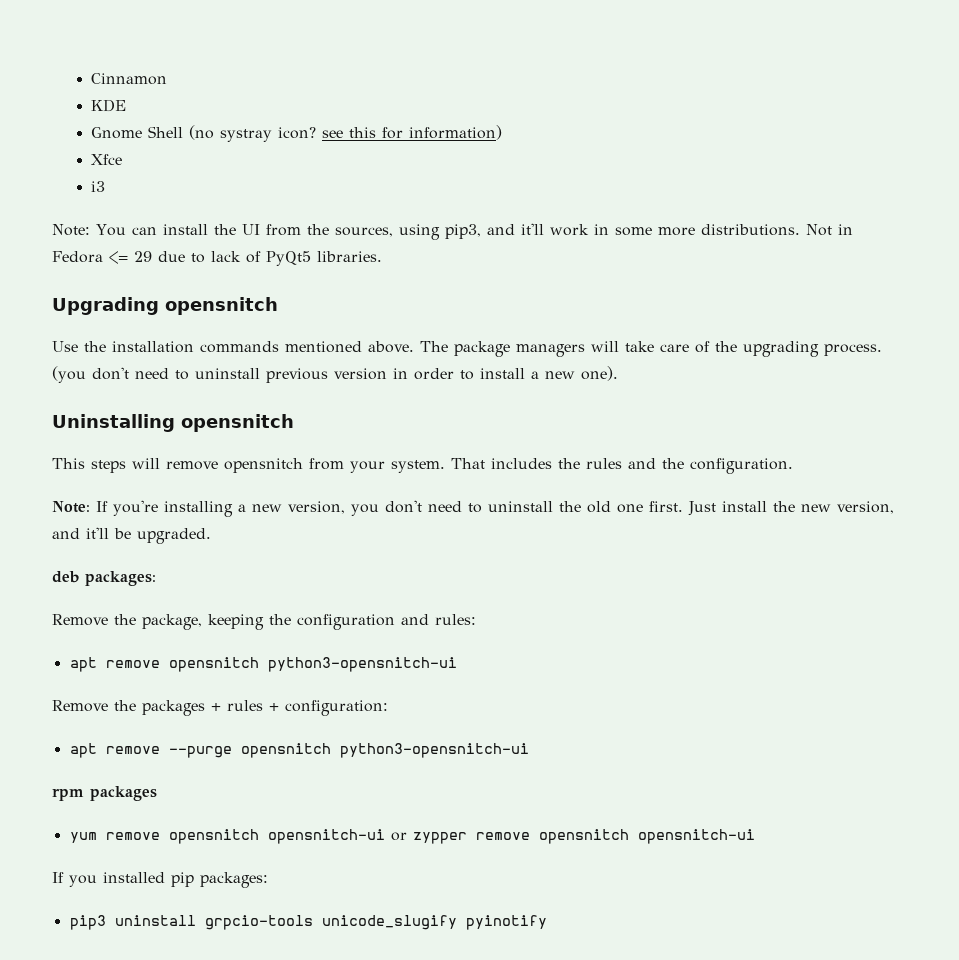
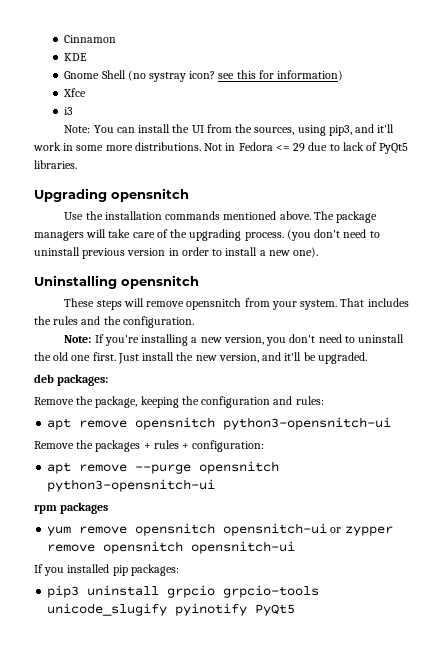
- This steps will remove opensnitch from your system.
+ These steps will remove opensnitch from your system.
- pip3 uninstall grpcio-tools unicode_slugify pyinotify
+ pip3 uninstall grpcio grpcio-tools unicode_slugify pyinotify PyQt5

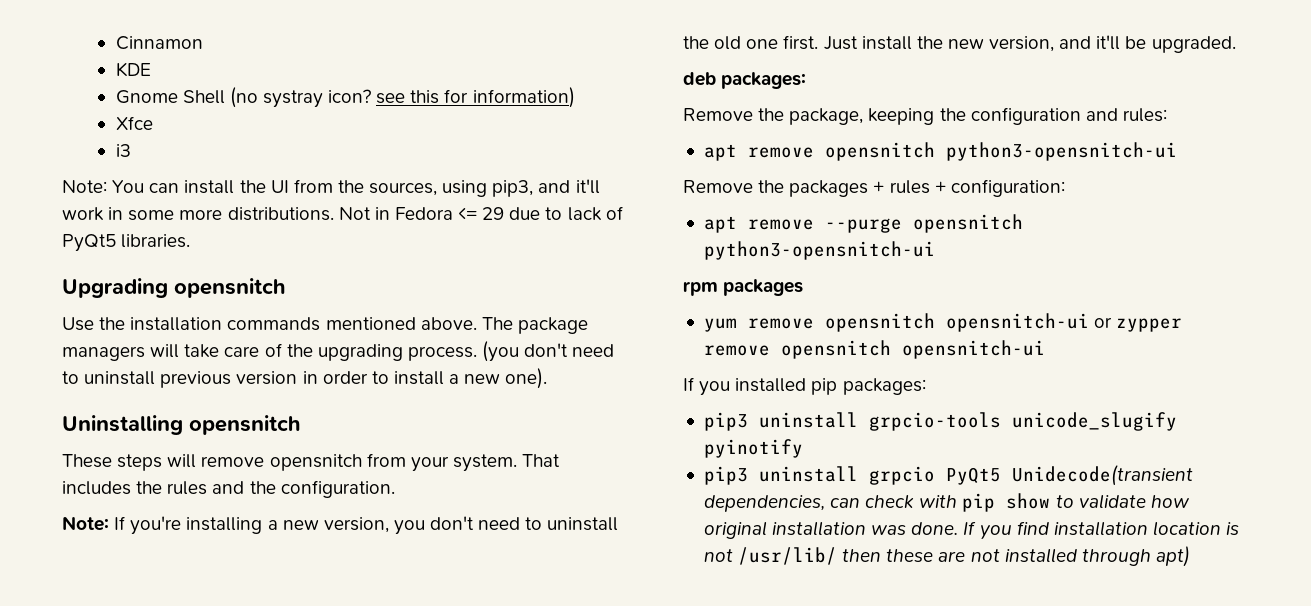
- pip3 uninstall grpcio grpcio-tools unicode_slugify pyinotify PyQt5
+ pip3 uninstall grpcio-tools unicode_slugify pyinotify
+ pip3 uninstall grpcio PyQt5 Unidecode(transient dependencies, can check with pip show to validate how original installation was done. If you find installation location is not /usr/lib/ then these are not installed through apt)

